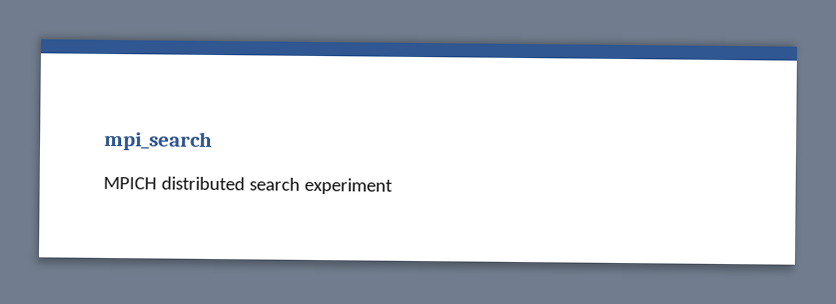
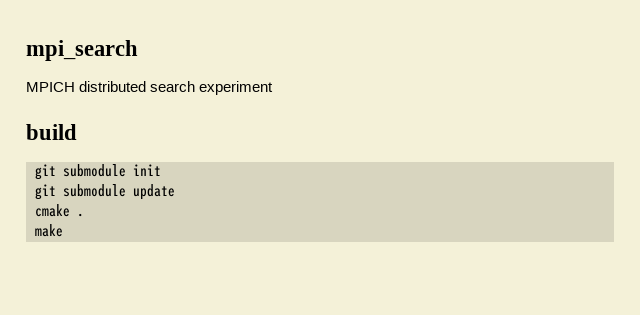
+ build
+ git submodule init
+ git submodule update
+ cmake .
+ make

